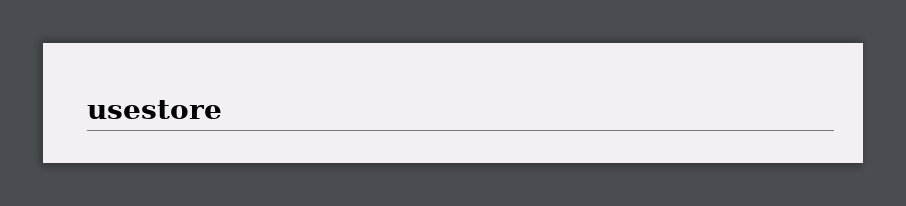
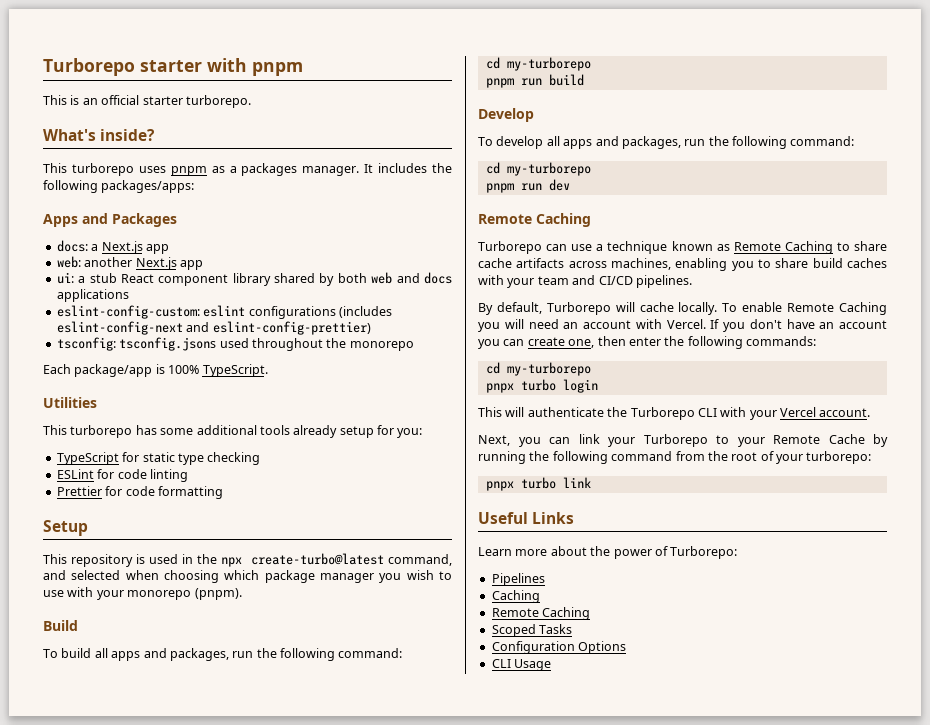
- usestore
+ Turborepo starter with pnpm
+ This is an official starter turborepo.
+ What's inside?
+ This turborepo uses pnpm as a packages manager. It includes the following packages/apps:
+ Apps and Packages
+ docs: a Next.js app
+ web: another Next.js app
+ ui: a stub React component library shared by both web and docs applications
+ eslint-config-custom: eslint configurations (includes eslint-config-next and eslint-config-prettier)
+ tsconfig: tsconfig.jsons used throughout the monorepo
+ Each package/app is 100% TypeScript.
+ Utilities
+ This turborepo has some additional tools already setup for you:
+ TypeScript for static type checking
+ ESLint for code linting
+ Prettier for code formatting
+ Setup
+ This repository is used in the npx create-turbo@latest command, and selected when choosing which package manager you wish to use with your monorepo (pnpm).
+ Build
+ To build all apps and packages, run the following command:
+ cd my-turborepo
+ pnpm run build
+ Develop
+ To develop all apps and packages, run the following command:
+ cd my-turborepo
+ pnpm run dev
+ Remote Caching
+ Turborepo can use a technique known as Remote Caching to share cache artifacts across machines, enabling you to share build caches with your team and CI/CD pipelines.
+ By default, Turborepo will cache locally. To enable Remote Caching you will need an account with Vercel. If you don't have an account you can create one, then enter the following commands:
+ cd my-turborepo
+ pnpx turbo login
+ This will authenticate the Turborepo CLI with your Vercel account.
+ Next, you can link your Turborepo to your Remote Cache by running the following command from the root of your turborepo:
+ pnpx turbo link
+ Useful Links
+ Learn more about the power of Turborepo:
+ Pipelines
+ Caching
+ Remote Caching
+ Scoped Tasks
+ Configuration Options
+ CLI Usage

